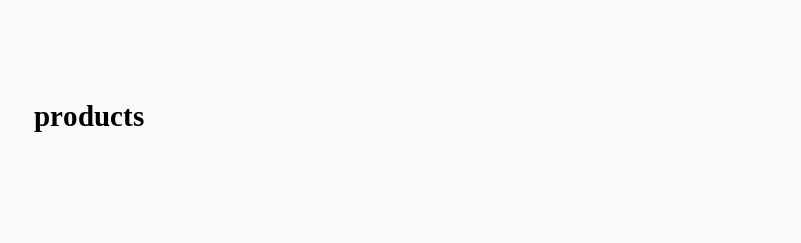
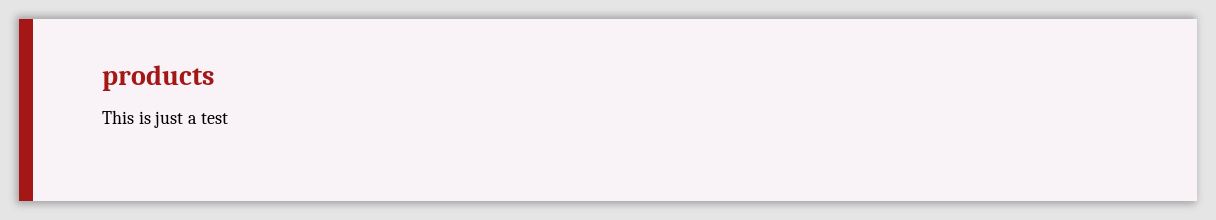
+ This is just a test

